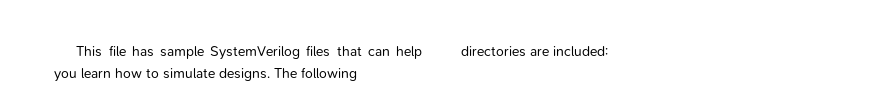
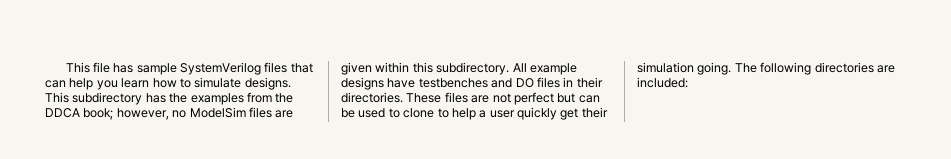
+ This subdirectory has the examples from the DDCA book; however, no ModelSim files are given within this subdirectory. All example designs have testbenches and DO files in their directories. These files are not perfect but can be used to clone to help a user quickly get their simulation going.

